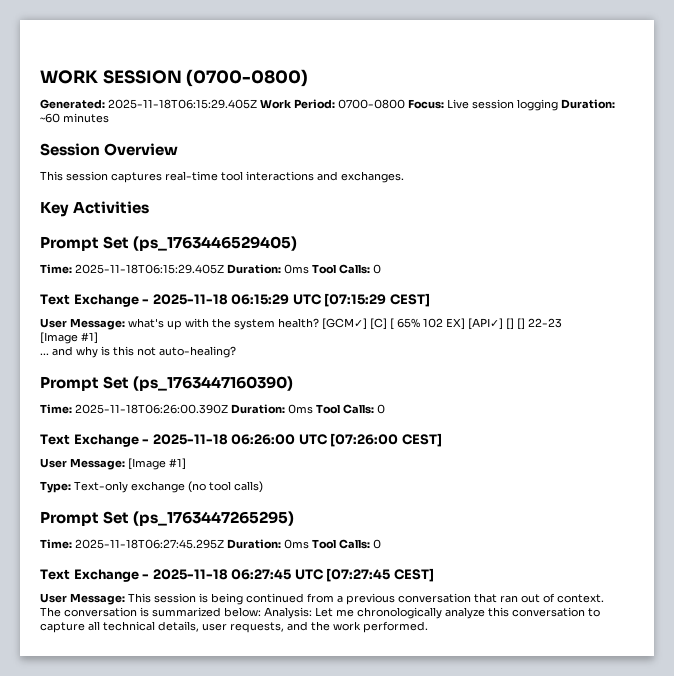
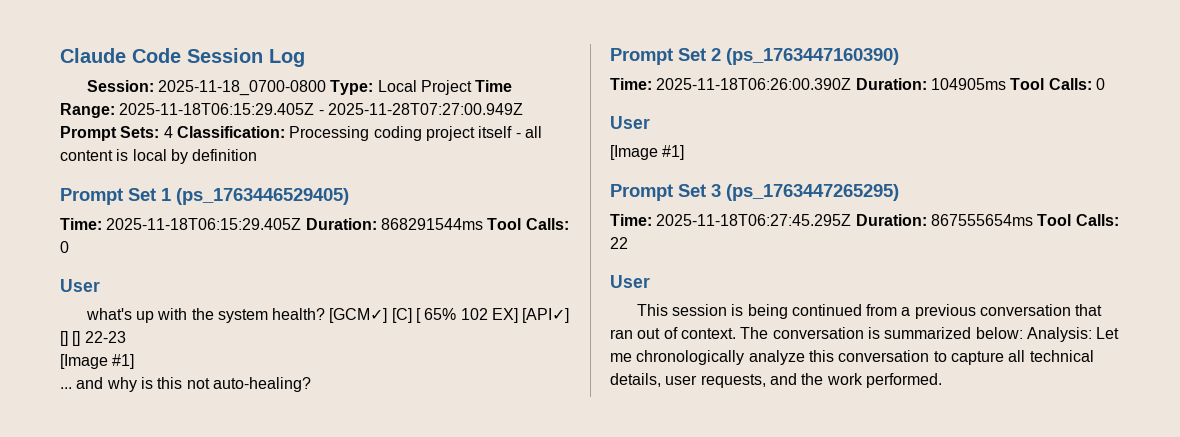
- WORK SESSION (0700-0800)
- Generated: 2025-11-18T06:15:29.405Z Work Period: 0700-0800 Focus: Live session logging Duration: ~60 minutes
- Session Overview
- This session captures real-time tool interactions and exchanges.
- Key Activities
- Prompt Set (ps_1763446529405)
+ Claude Code Session Log
+ Session: 2025-11-18_0700-0800 Type: Local Project Time Range: 2025-11-18T06:15:29.405Z - 2025-11-28T07:27:00.949Z Prompt Sets: 4 Classification: Processing coding project itself - all content is local by definition
+ Prompt Set 1 (ps_1763446529405)
- Time: 2025-11-18T06:15:29.405Z Duration: 0ms Tool Calls: 0
- Text Exchange - 2025-11-18 06:15:29 UTC [07:15:29 CEST]
- User Message: what's up with the system health?
+ Time: 2025-11-18T06:15:29.405Z Duration: 868291544ms Tool Calls: 0
+ User
+ what's up with the system health?
- Prompt Set (ps_1763447160390)
+ Prompt Set 2 (ps_1763447160390)
- Time: 2025-11-18T06:26:00.390Z Duration: 0ms Tool Calls: 0
- Text Exchange - 2025-11-18 06:26:00 UTC [07:26:00 CEST]
- User Message: [Image #1]
- Type: Text-only exchange (no tool calls)
- Prompt Set (ps_1763447265295)
+ Time: 2025-11-18T06:26:00.390Z Duration: 104905ms Tool Calls: 0
+ User
+ [Image #1]
+ Prompt Set 3 (ps_1763447265295)
- Time: 2025-11-18T06:27:45.295Z Duration: 0ms Tool Calls: 0
- Text Exchange - 2025-11-18 06:27:45 UTC [07:27:45 CEST]
- User Message: This session is being continued from a previous conversation that ran out of context.
+ Time: 2025-11-18T06:27:45.295Z Duration: 867555654ms Tool Calls: 22
+ User
+ This session is being continued from a previous conversation that ran out of context.

